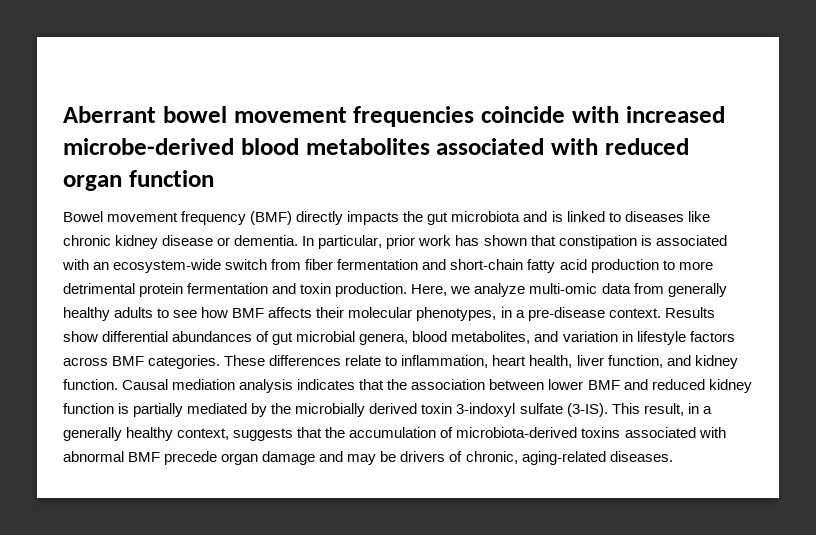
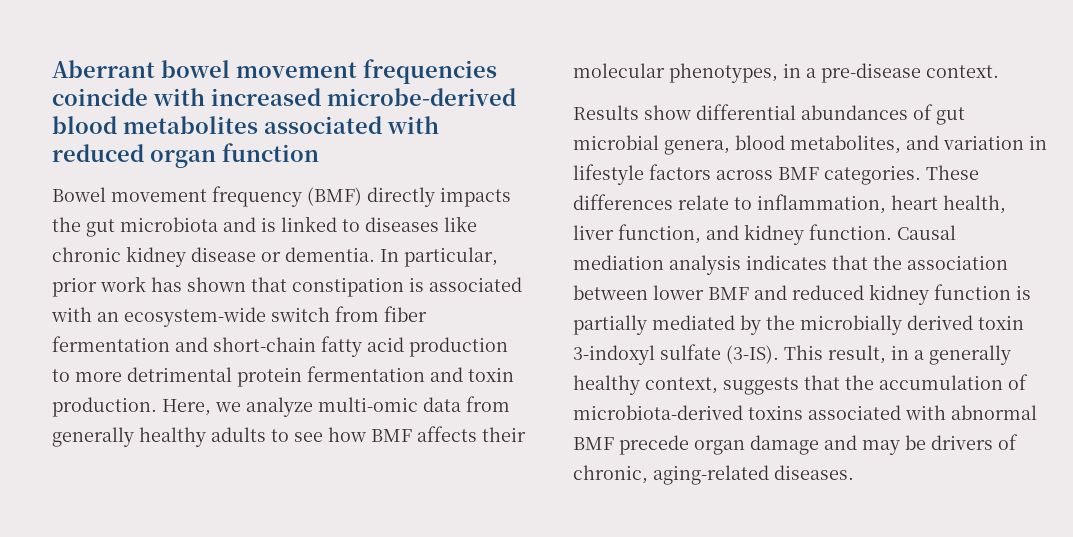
- Here, we analyze multi-omic data from generally healthy adults to see how BMF affects their molecular phenotypes, in a pre-disease context. Results show differential abundances of gut microbial genera, blood metabolites, and variation in lifestyle factors across BMF categories.
+ Here, we analyze multi-omic data from generally healthy adults to see how BMF affects their molecular phenotypes, in a pre-disease context.
+ Results show differential abundances of gut microbial genera, blood metabolites, and variation in lifestyle factors across BMF categories.

